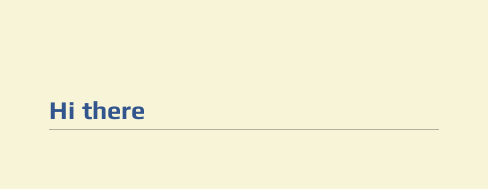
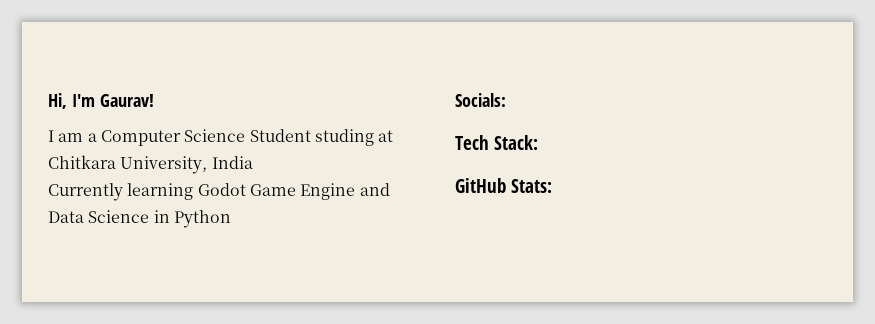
- Hi there
+ Hi, I'm Gaurav!
+ I am a Computer Science Student studing at Chitkara University, India
+ Currently learning Godot Game Engine and Data Science in Python
+ Socials:
+ Tech Stack:
+ GitHub Stats:

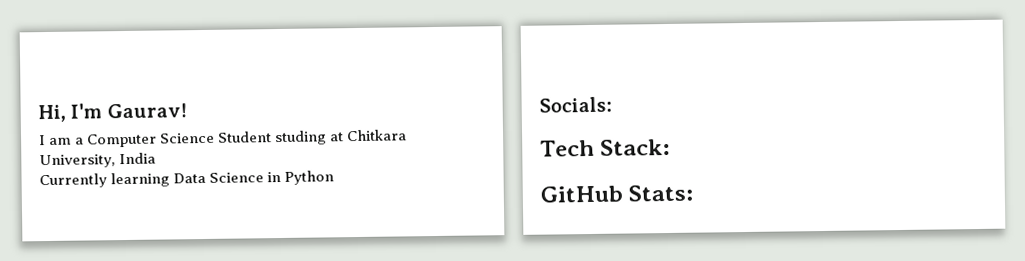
- Currently learning Godot Game Engine and Data Science in Python
+ Currently learning Data Science in Python

